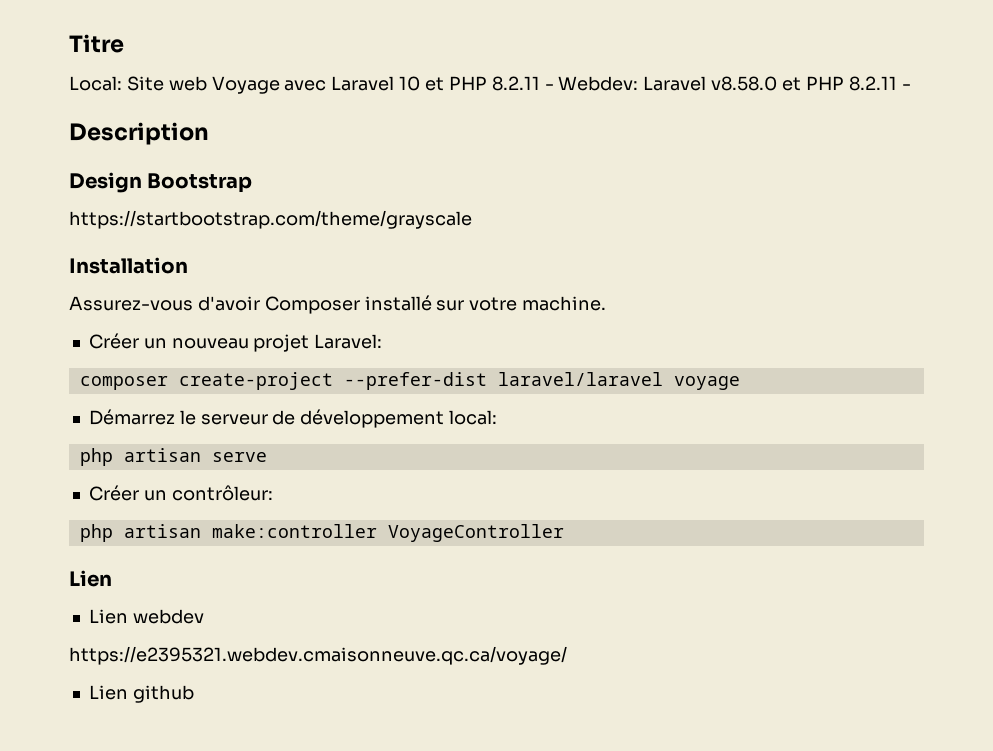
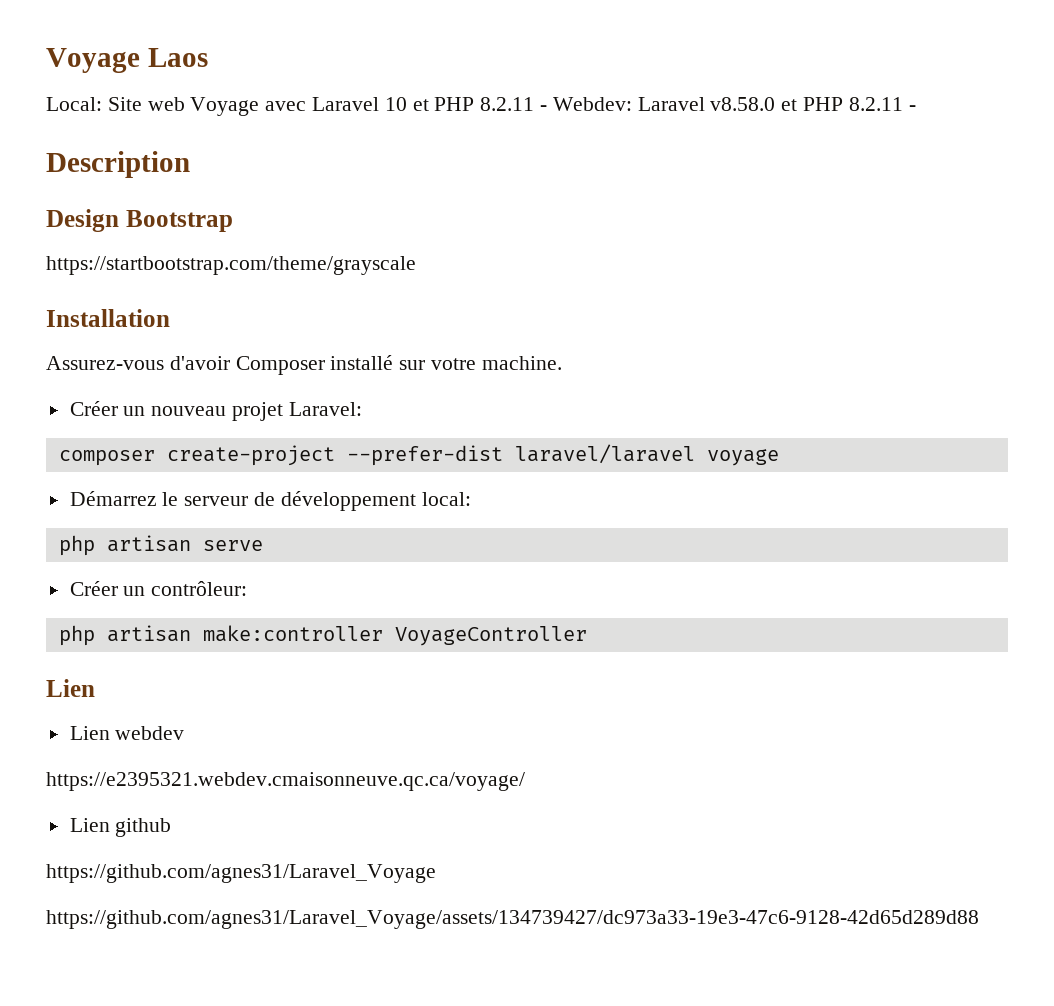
- Titre
+ Voyage Laos
+ https://github.com/agnes31/Laravel_Voyage
+ https://github.com/agnes31/Laravel_Voyage/assets/134739427/dc973a33-19e3-47c6-9128-42d65d289d88

